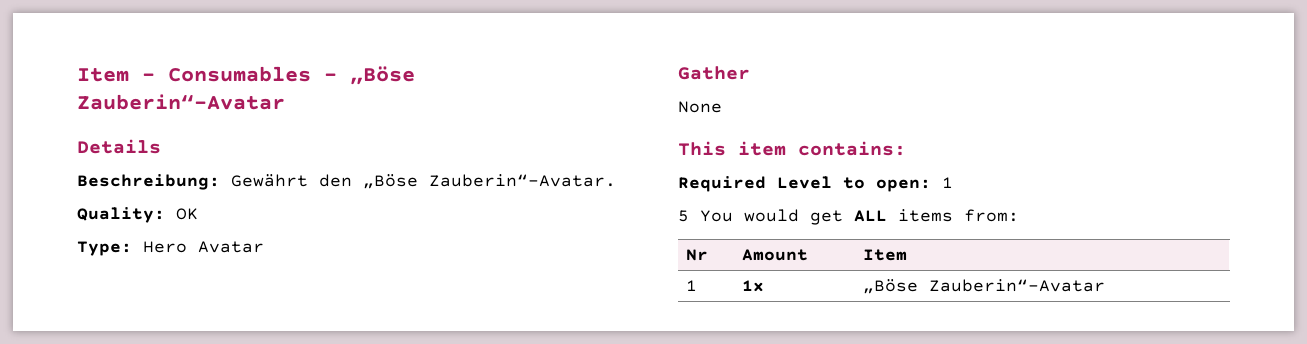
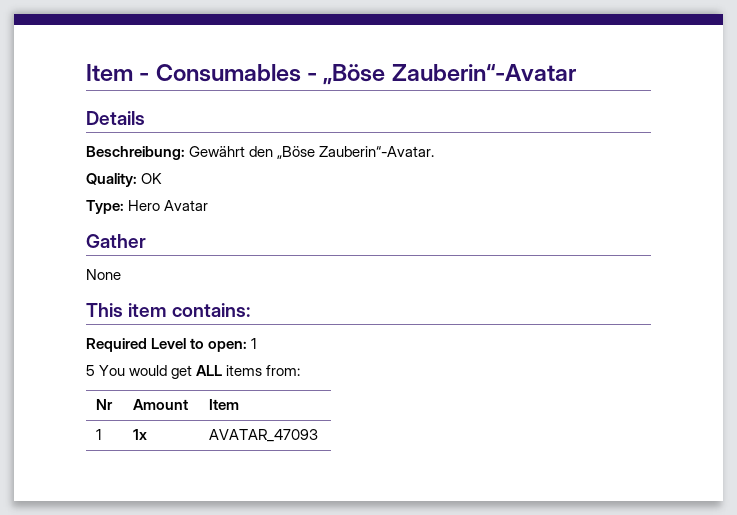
- 1 | 1x | „Böse Zauberin“-Avatar
+ 1 | 1x | AVATAR_47093

